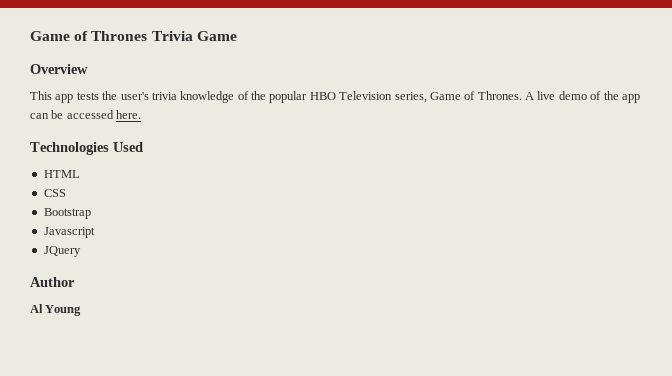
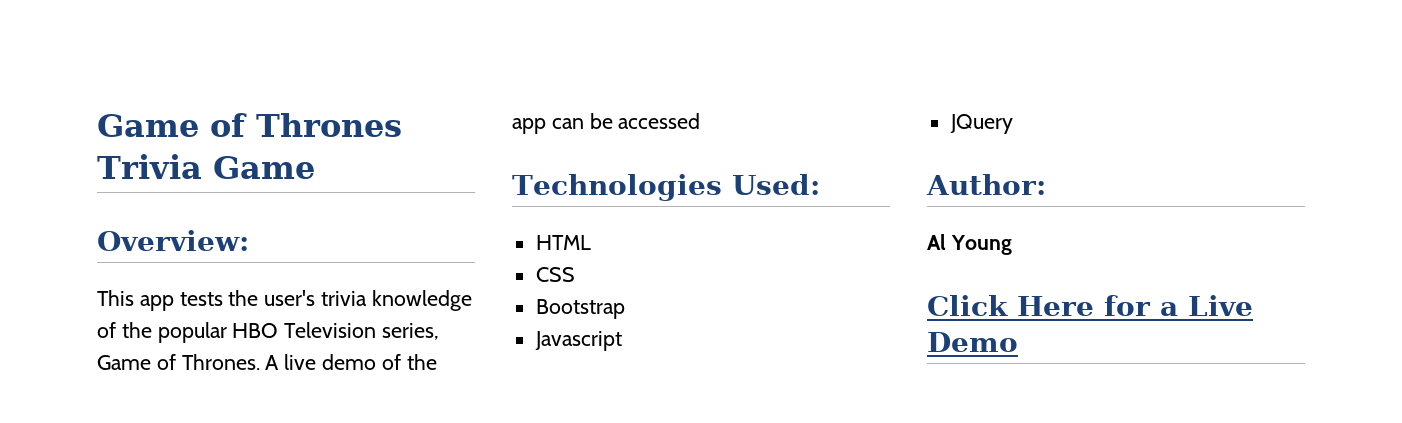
- Overview
+ Overview:
- A live demo of the app can be accessed here.
+ A live demo of the app can be accessed
- Technologies Used
+ Technologies Used:
- Author
+ Author:
+ Click Here for a Live Demo

